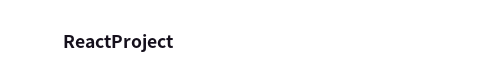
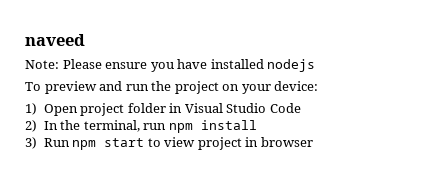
- ReactProject
+ naveed
+ Note: Please ensure you have installed nodejs
+ To preview and run the project on your device:
+ 1) Open project folder in Visual Studio Code
+ 2) In the terminal, run npm install
+ 3) Run npm start to view project in browser

